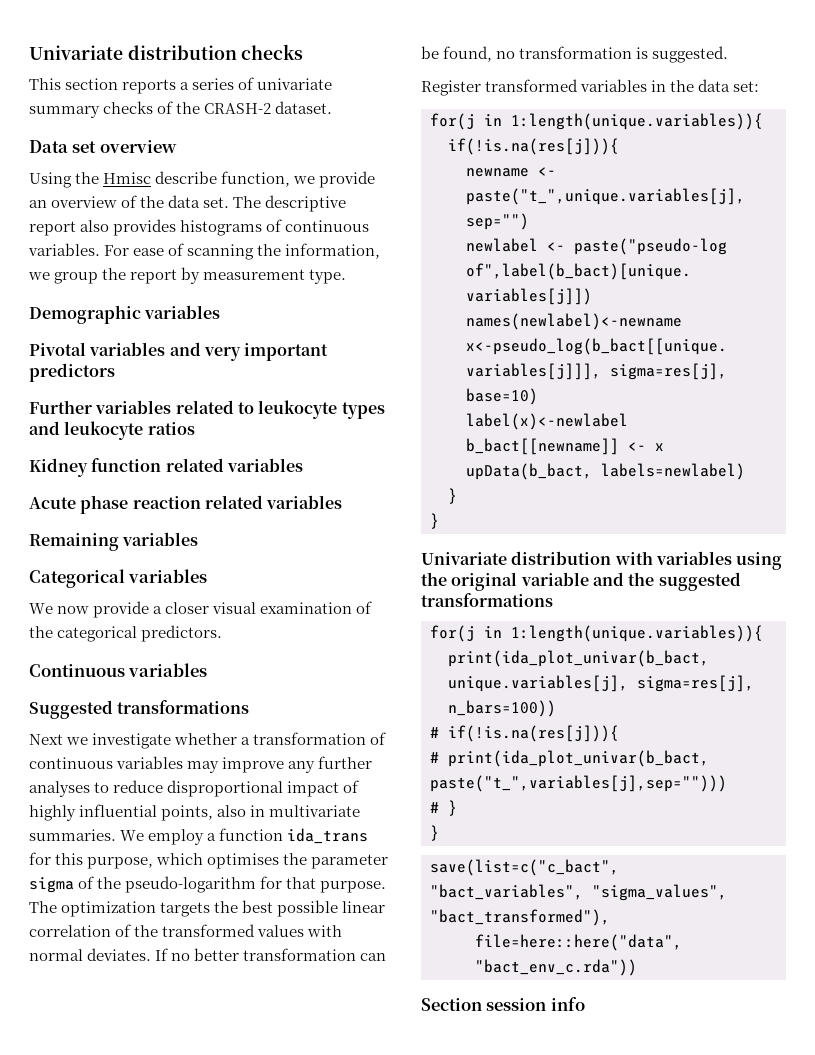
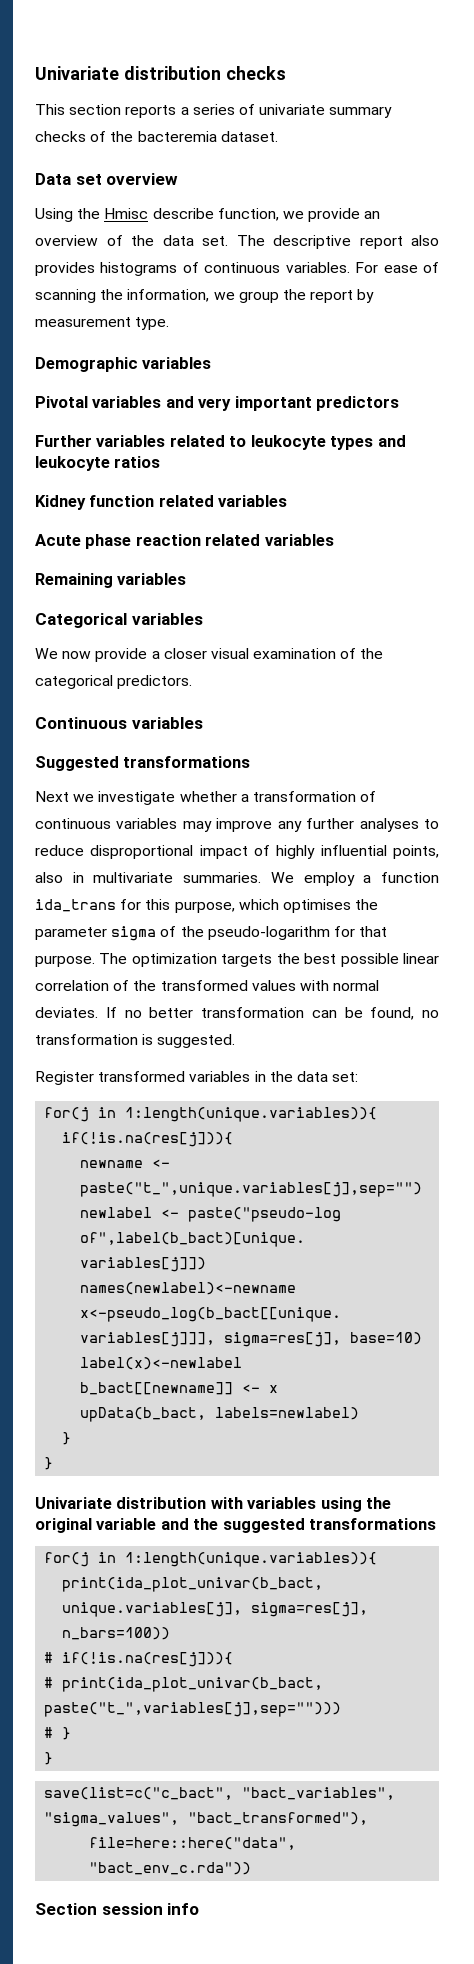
- This section reports a series of univariate summary checks of the CRASH-2 dataset.
+ This section reports a series of univariate summary checks of the bacteremia dataset.

